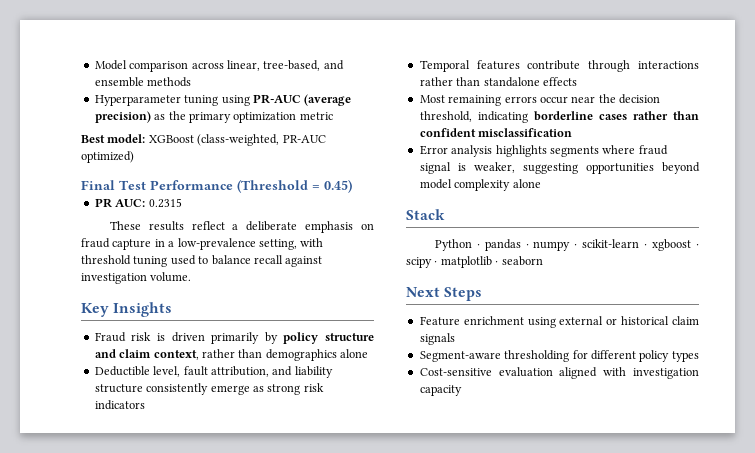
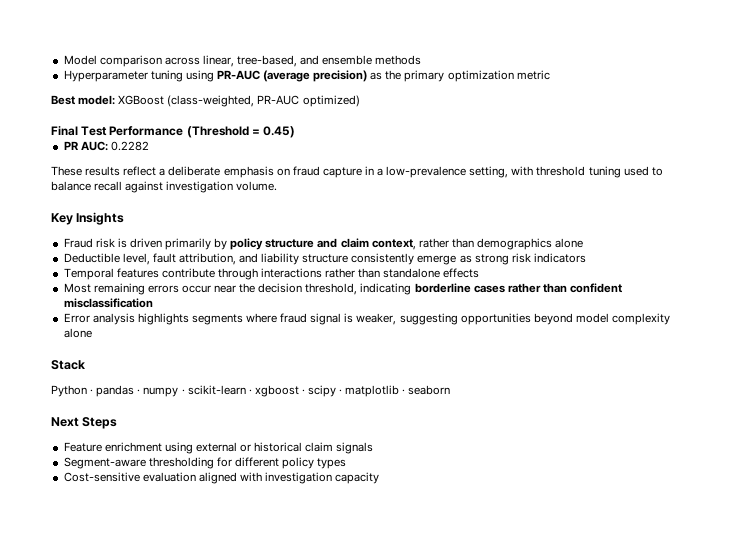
- PR AUC: 0.2315
+ PR AUC: 0.2282

